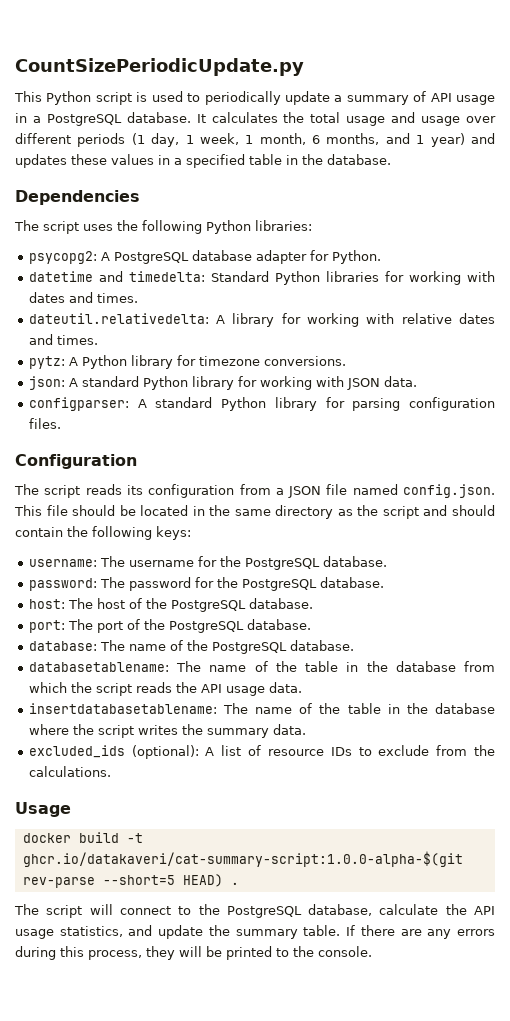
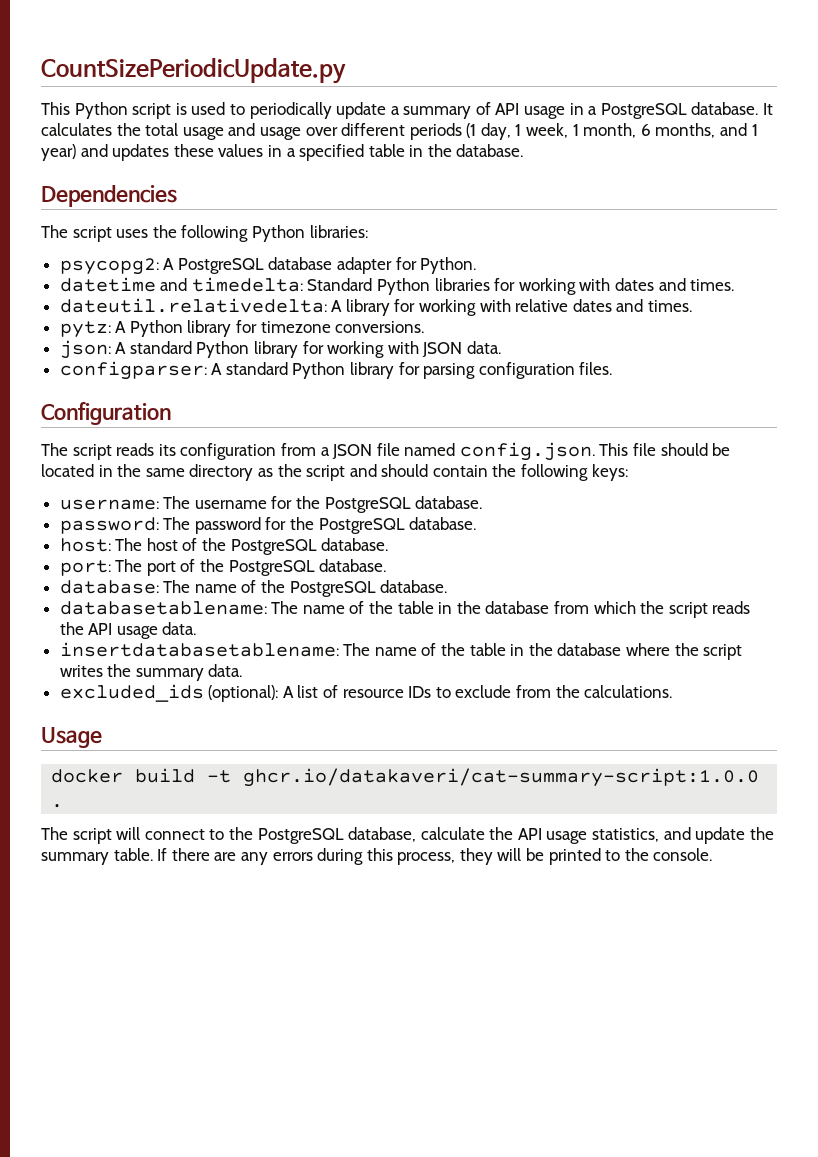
- docker build -t ghcr.io/datakaveri/cat-summary-script:1.0.0-alpha-$(git rev-parse --short=5 HEAD) .
+ docker build -t ghcr.io/datakaveri/cat-summary-script:1.0.0 .

